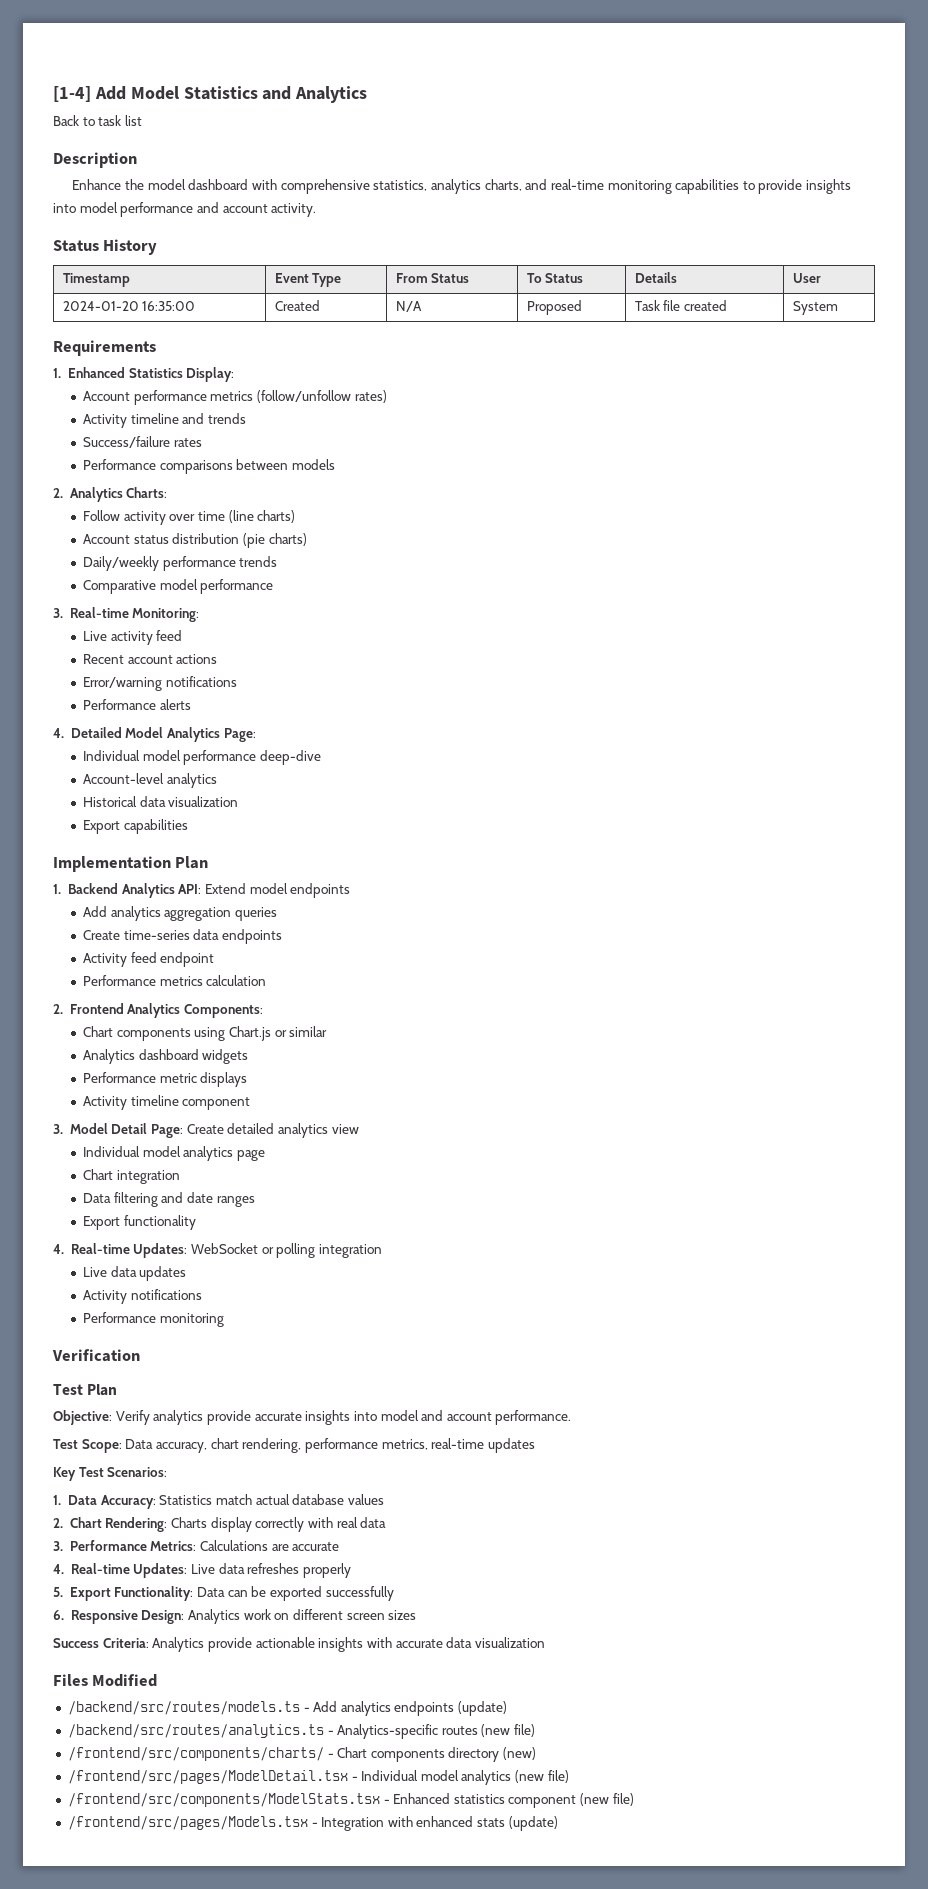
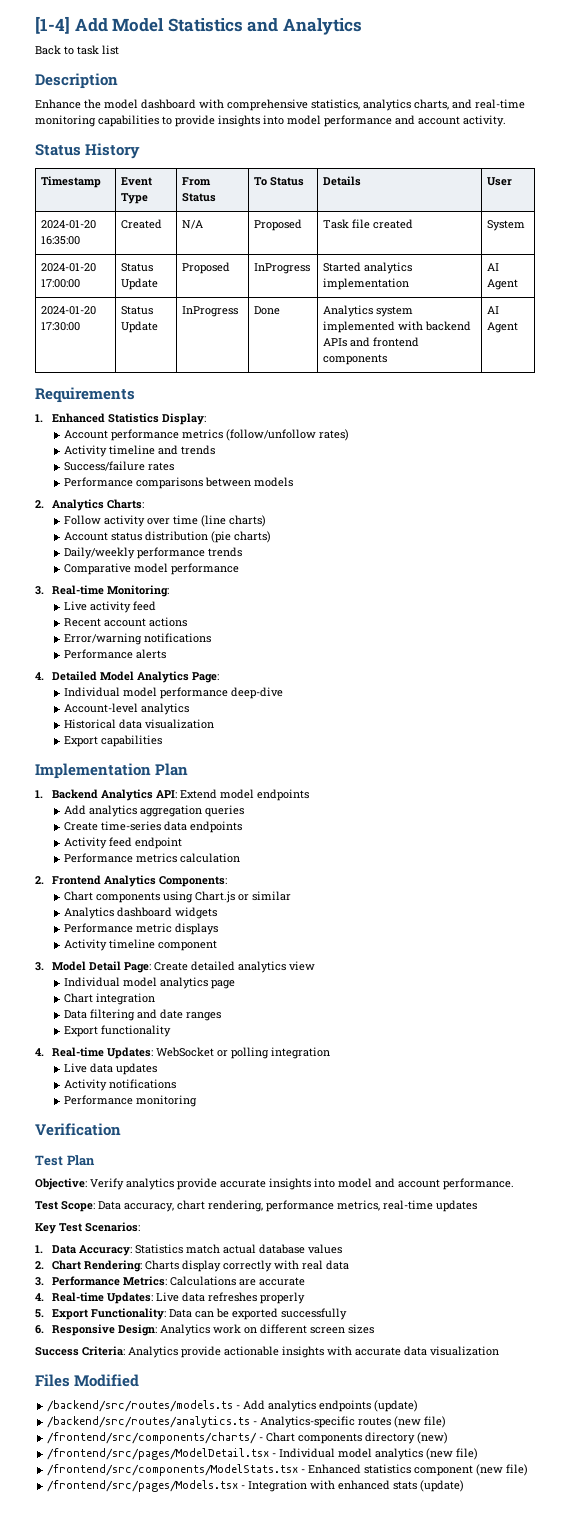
+ 2024-01-20 17:00:00 | Status Update | Proposed | InProgress | Started analytics implementation | AI Agent
+ 2024-01-20 17:30:00 | Status Update | InProgress | Done | Analytics system implemented with backend APIs and frontend components | AI Agent

